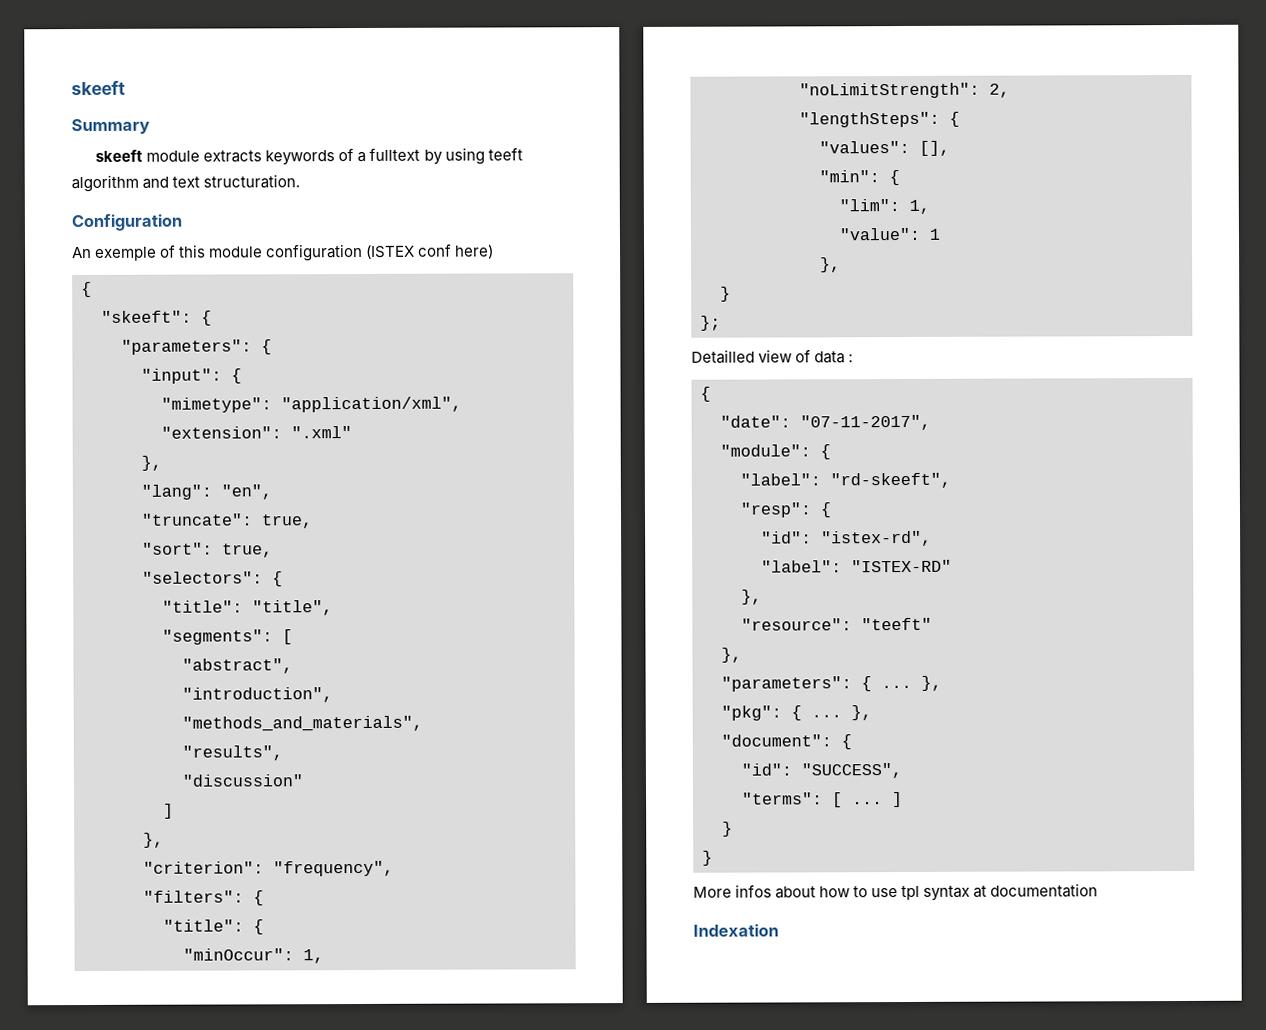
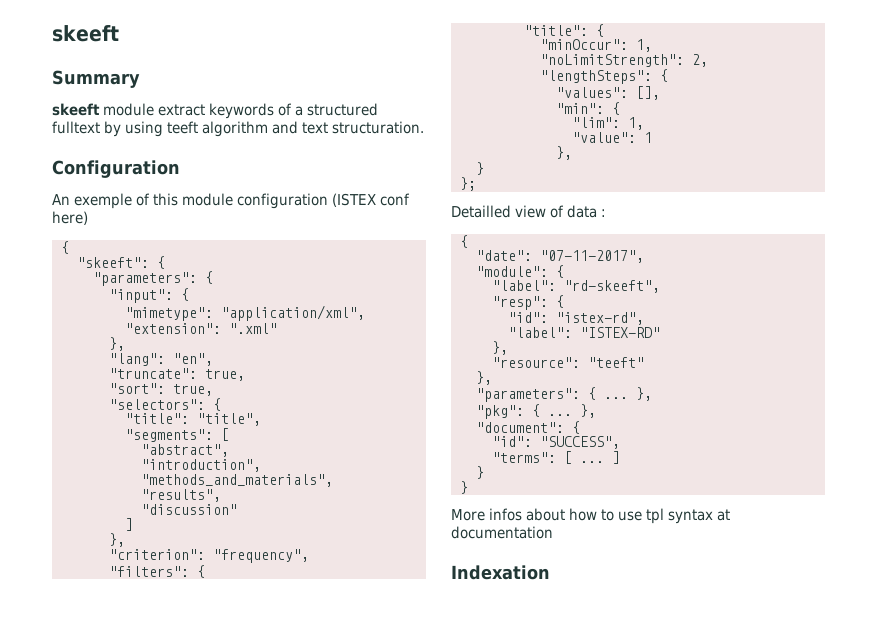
- skeeft module extracts keywords of a fulltext by using teeft algorithm and text structuration.
+ skeeft module extract keywords of a structured fulltext by using teeft algorithm and text structuration.

